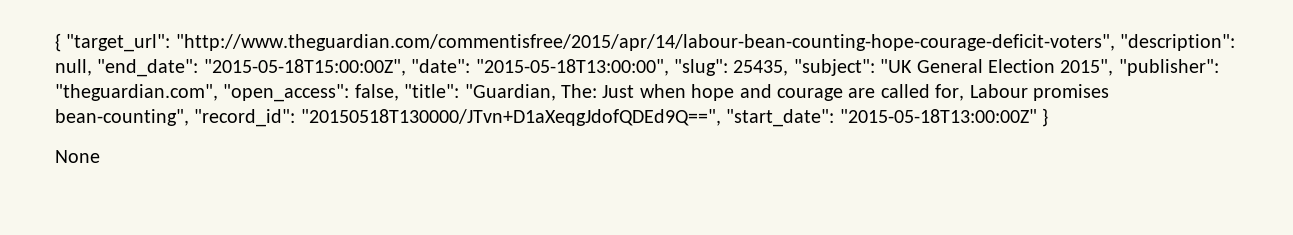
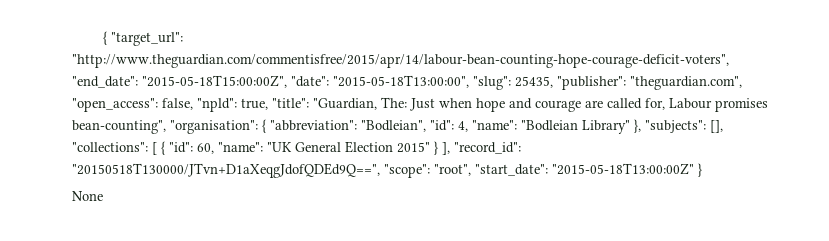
- { "target_url": "http://www.theguardian.com/commentisfree/2015/apr/14/labour-bean-counting-hope-courage-deficit-voters", "description": null, "end_date": "2015-05-18T15:00:00Z", "date": "2015-05-18T13:00:00", "slug": 25435, "subject": "UK General Election 2015", "publisher": "theguardian.com", "open_access": false, "title": "Guardian, The: Just when hope and courage are called for, Labour promises bean-counting", "record_id": "20150518T130000/JTvn+D1aXeqgJdofQDEd9Q==", "start_date": "2015-05-18T13:00:00Z" }
+ { "target_url": "http://www.theguardian.com/commentisfree/2015/apr/14/labour-bean-counting-hope-courage-deficit-voters", "end_date": "2015-05-18T15:00:00Z", "date": "2015-05-18T13:00:00", "slug": 25435, "publisher": "theguardian.com", "open_access": false, "npld": true, "title": "Guardian, The: Just when hope and courage are called for, Labour promises bean-counting", "organisation": { "abbreviation": "Bodleian", "id": 4, "name": "Bodleian Library" }, "subjects": [], "collections": [ { "id": 60, "name": "UK General Election 2015" } ], "record_id": "20150518T130000/JTvn+D1aXeqgJdofQDEd9Q==", "scope": "root", "start_date": "2015-05-18T13:00:00Z" }

